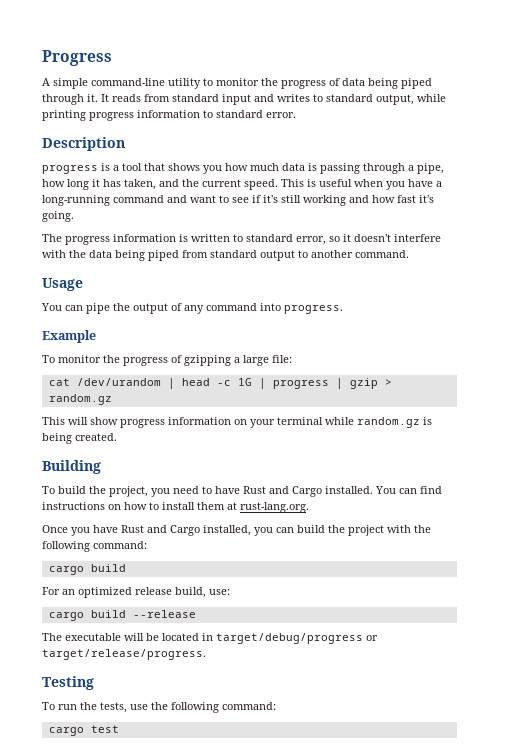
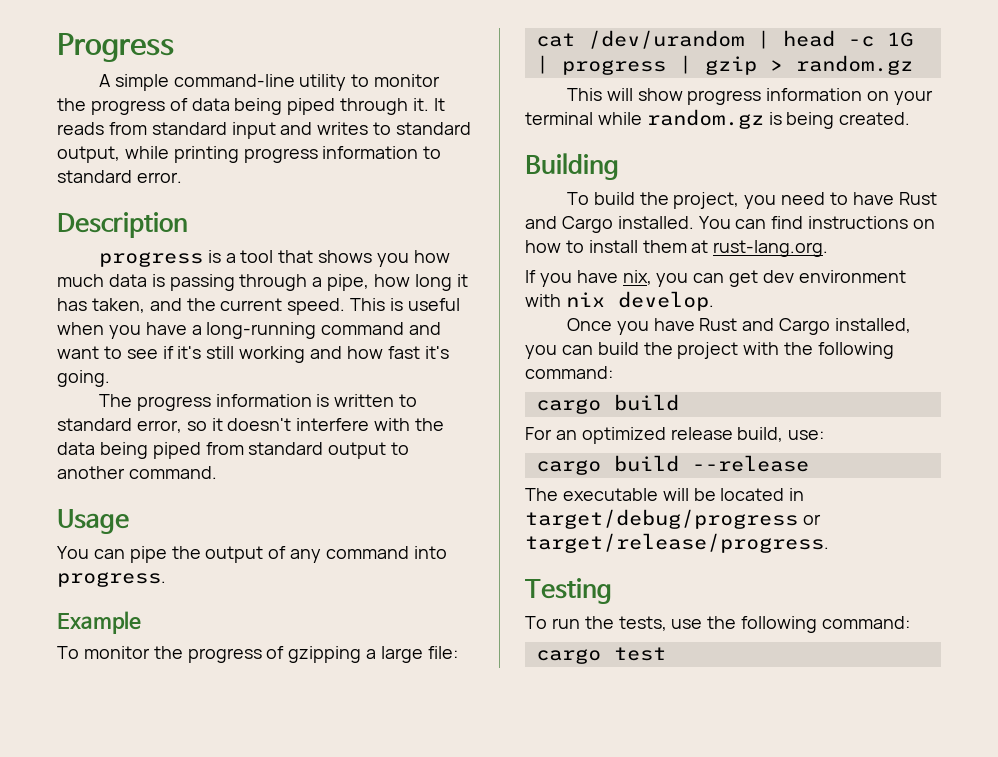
+ If you have nix, you can get dev environment with nix develop.

